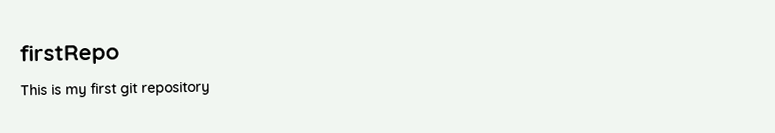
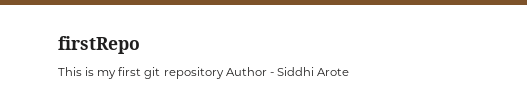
- This is my first git repository
+ This is my first git repository Author - Siddhi Arote

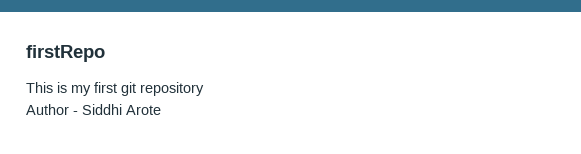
- This is my first git repository Author - Siddhi Arote
+ This is my first git repository
+ Author - Siddhi Arote

